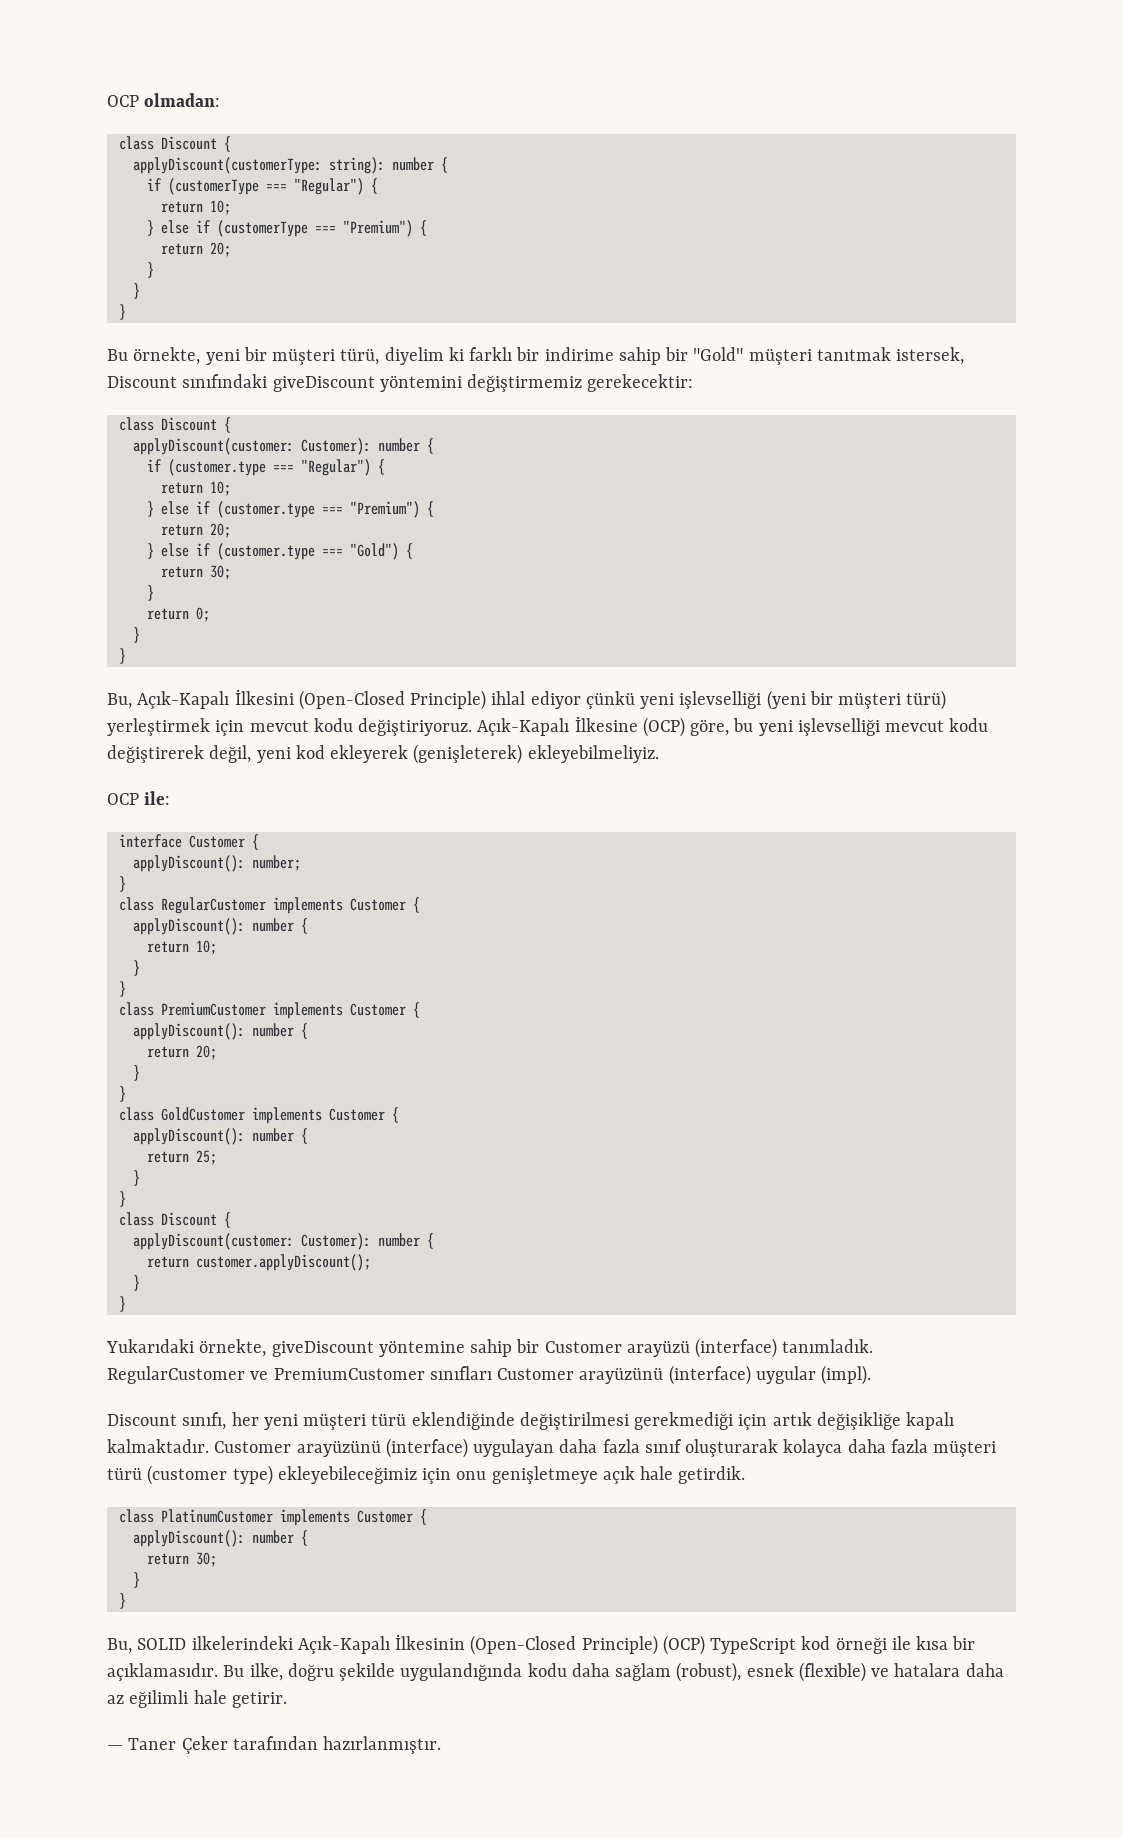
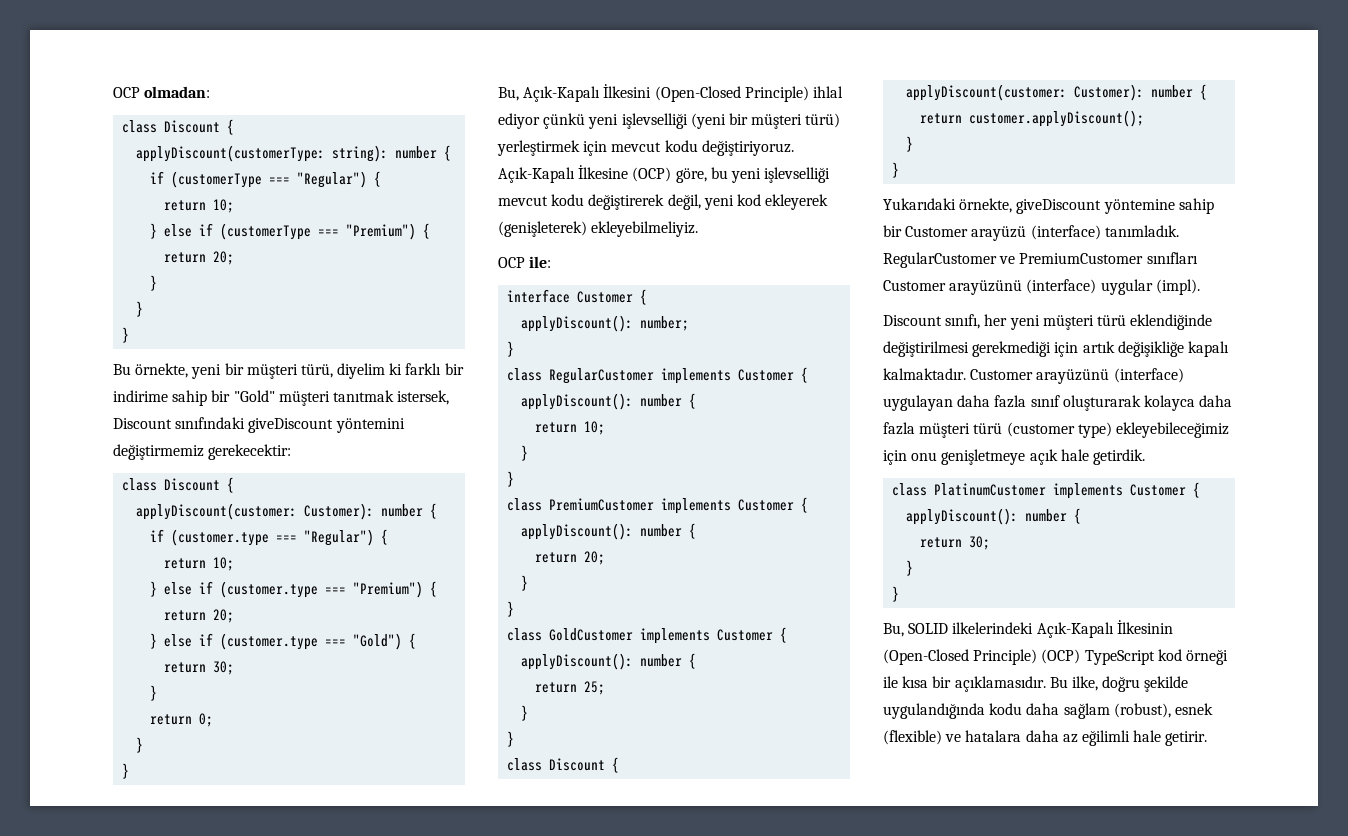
- — Taner Çeker tarafından hazırlanmıştır.

